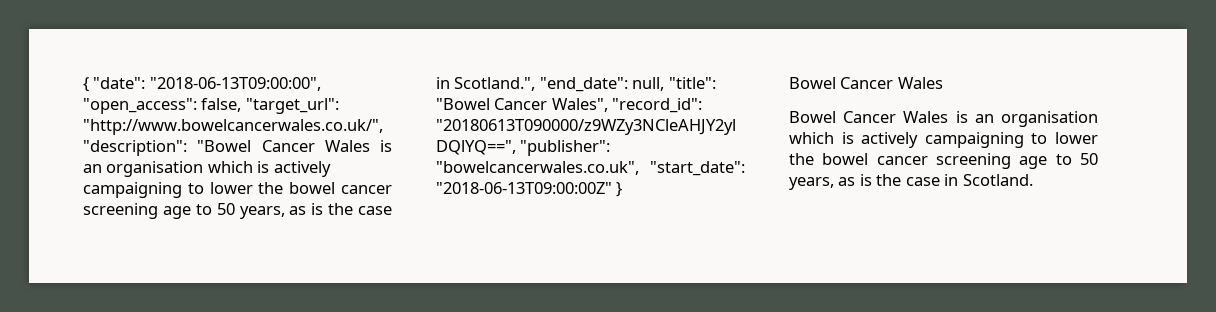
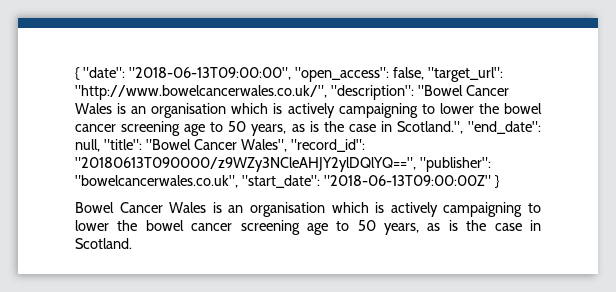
  "2018-06-13T09:00:00Z" }
- Bowel Cancer Wales

